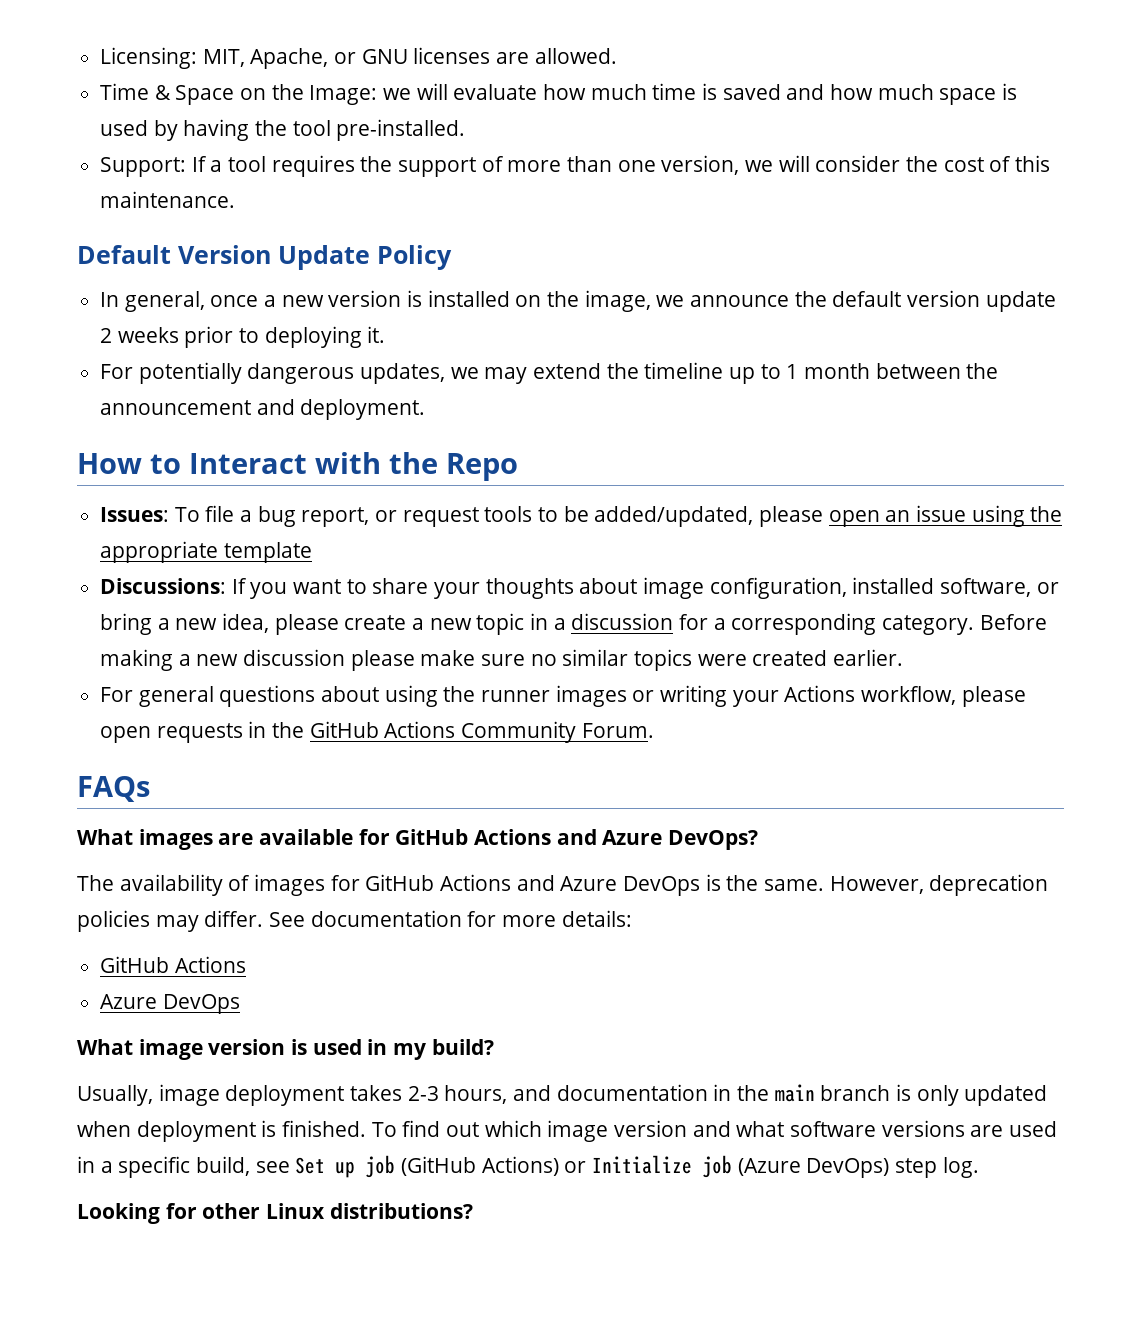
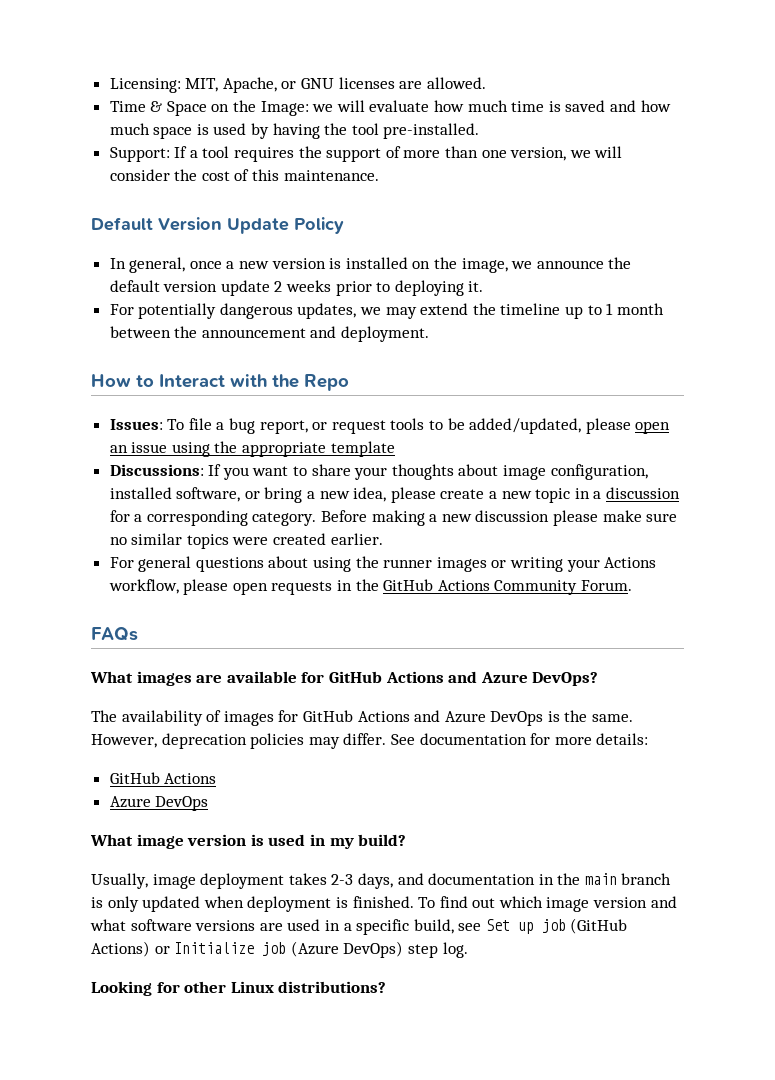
- Usually, image deployment takes 2-3 hours, and documentation in the main branch is only updated when deployment is finished.
+ Usually, image deployment takes 2-3 days, and documentation in the main branch is only updated when deployment is finished.

